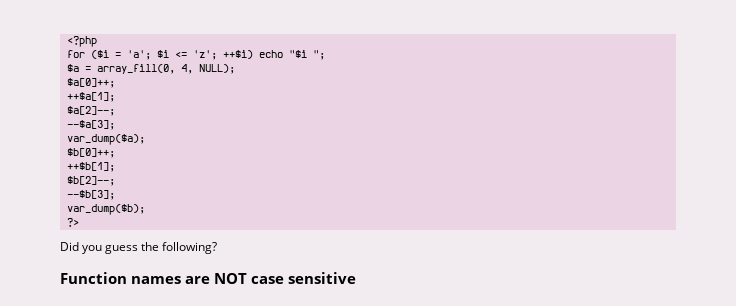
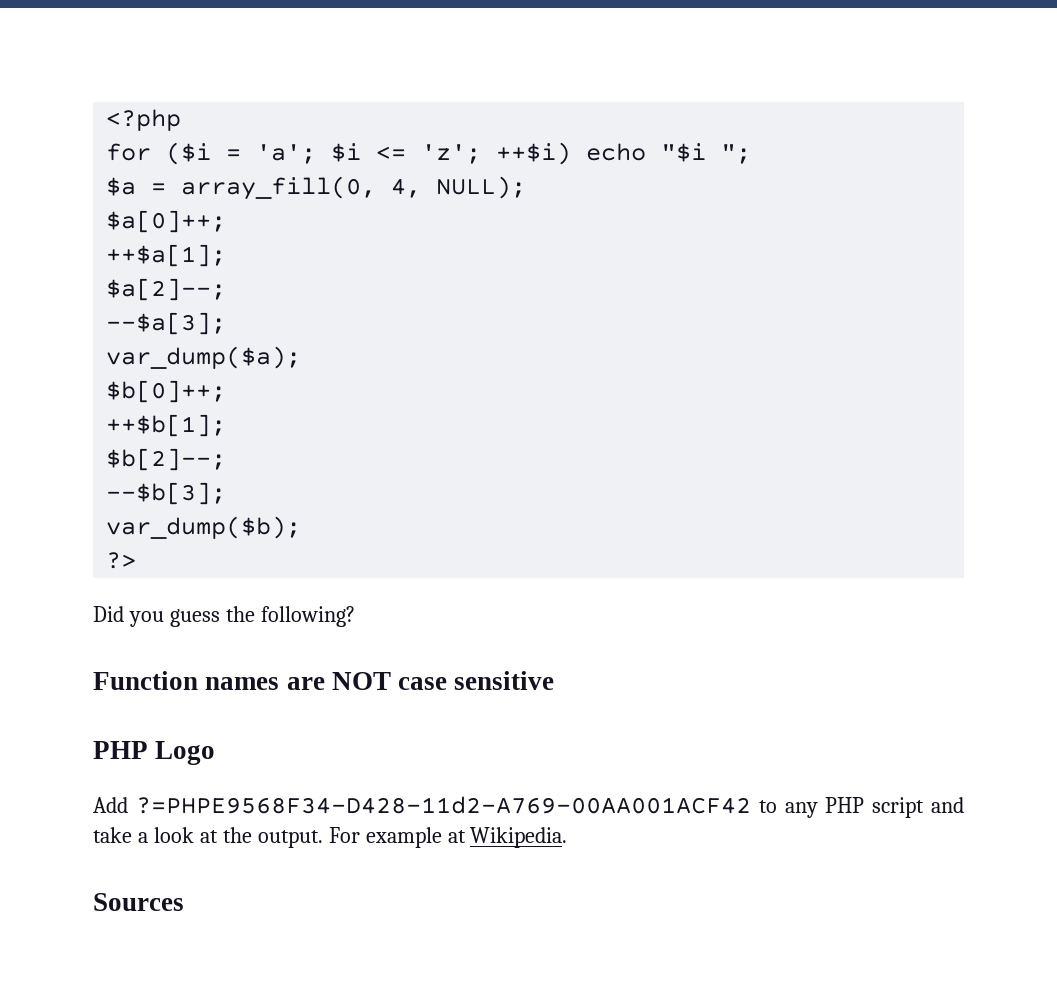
+ PHP Logo
+ Add ?=PHPE9568F34-D428-11d2-A769-00AA001ACF42 to any PHP script and take a look at the output. For example at Wikipedia.
+ Sources

